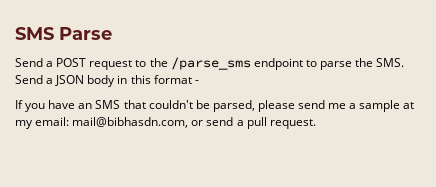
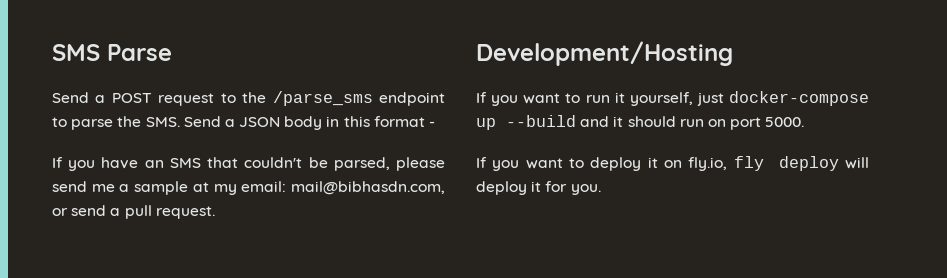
+ Development/Hosting
+ If you want to run it yourself, just docker-compose up --build and it should run on port 5000.
+ If you want to deploy it on fly.io, fly deploy will deploy it for you.

